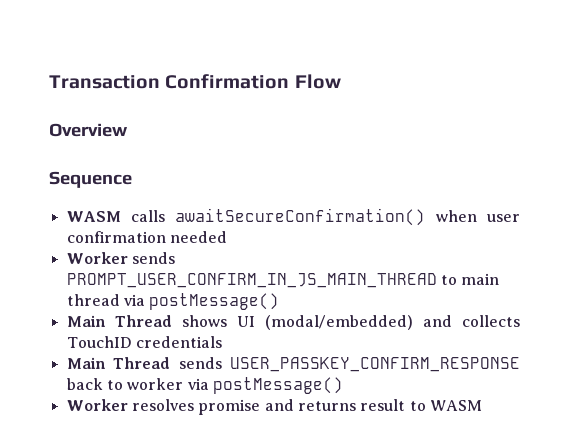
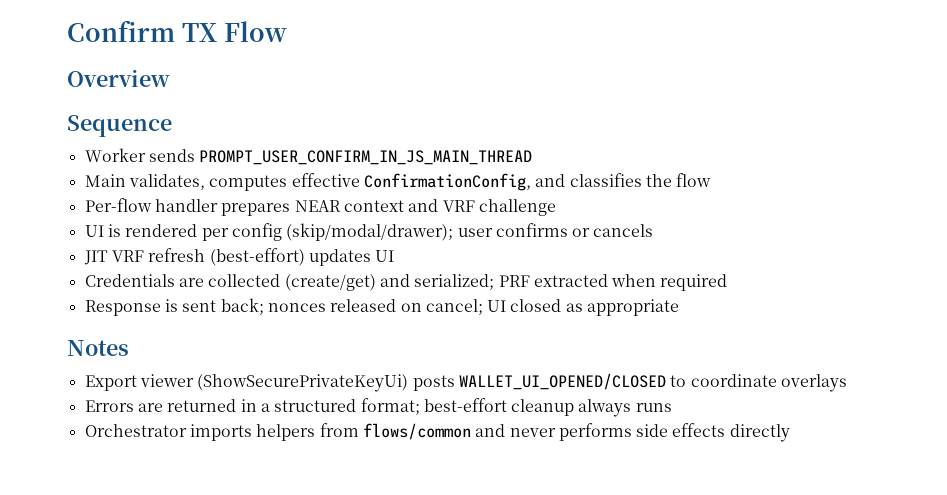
- Transaction Confirmation Flow
+ Confirm TX Flow
- WASM calls awaitSecureConfirmation() when user confirmation needed
- Worker sends PROMPT_USER_CONFIRM_IN_JS_MAIN_THREAD to main thread via postMessage()
- Main Thread shows UI (modal/embedded) and collects TouchID credentials
- Main Thread sends USER_PASSKEY_CONFIRM_RESPONSE back to worker via postMessage()
- Worker resolves promise and returns result to WASM
+ Worker sends PROMPT_USER_CONFIRM_IN_JS_MAIN_THREAD
+ Main validates, computes effective ConfirmationConfig, and classifies the flow
+ Per‑flow handler prepares NEAR context and VRF challenge
+ UI is rendered per config (skip/modal/drawer); user confirms or cancels
+ JIT VRF refresh (best‑effort) updates UI
+ Credentials are collected (create/get) and serialized; PRF extracted when required
+ Response is sent back; nonces released on cancel; UI closed as appropriate
+ Notes
+ Export viewer (ShowSecurePrivateKeyUi) posts WALLET_UI_OPENED/CLOSED to coordinate overlays
+ Errors are returned in a structured format; best‑effort cleanup always runs
+ Orchestrator imports helpers from flows/common and never performs side effects directly

